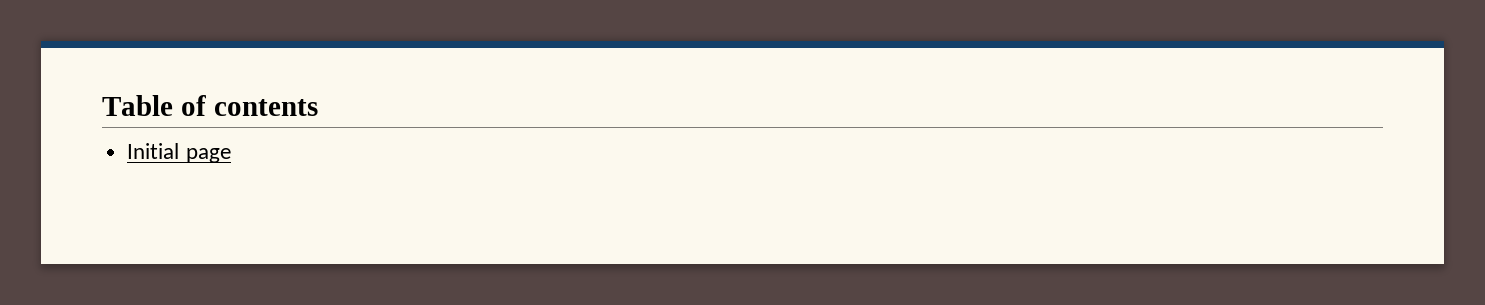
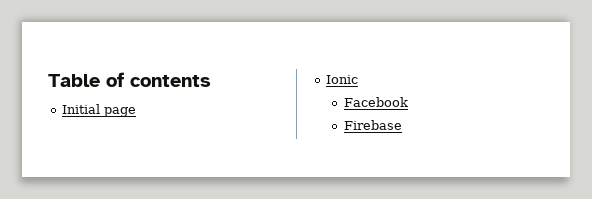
+ Ionic
+ Facebook
+ Firebase

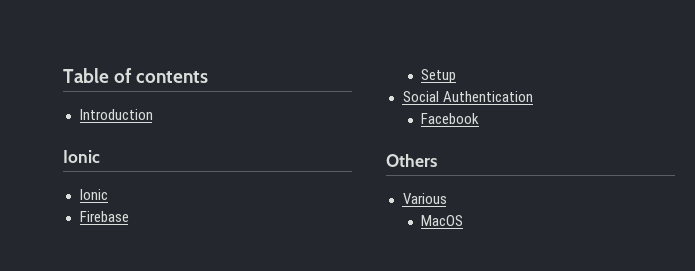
- Initial page
+ Introduction
  Ionic
+ Ionic
+ Firebase
+ Setup
+ Social Authentication
  Facebook
- Firebase
+ Others
+ Various
+ MacOS

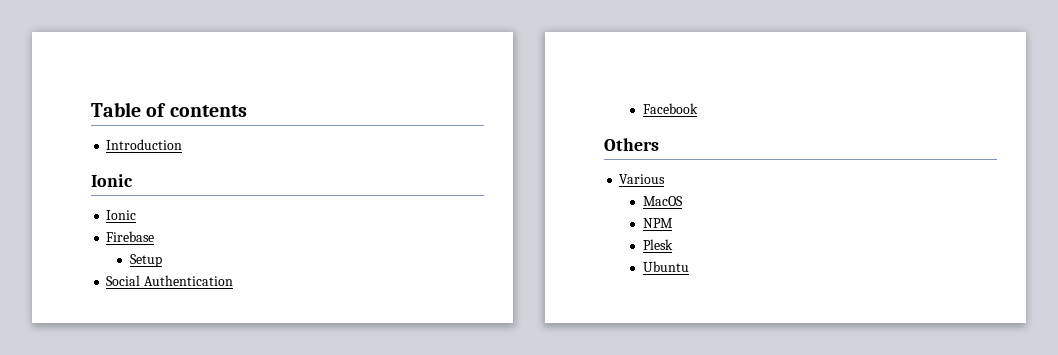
+ NPM
+ Plesk
+ Ubuntu

